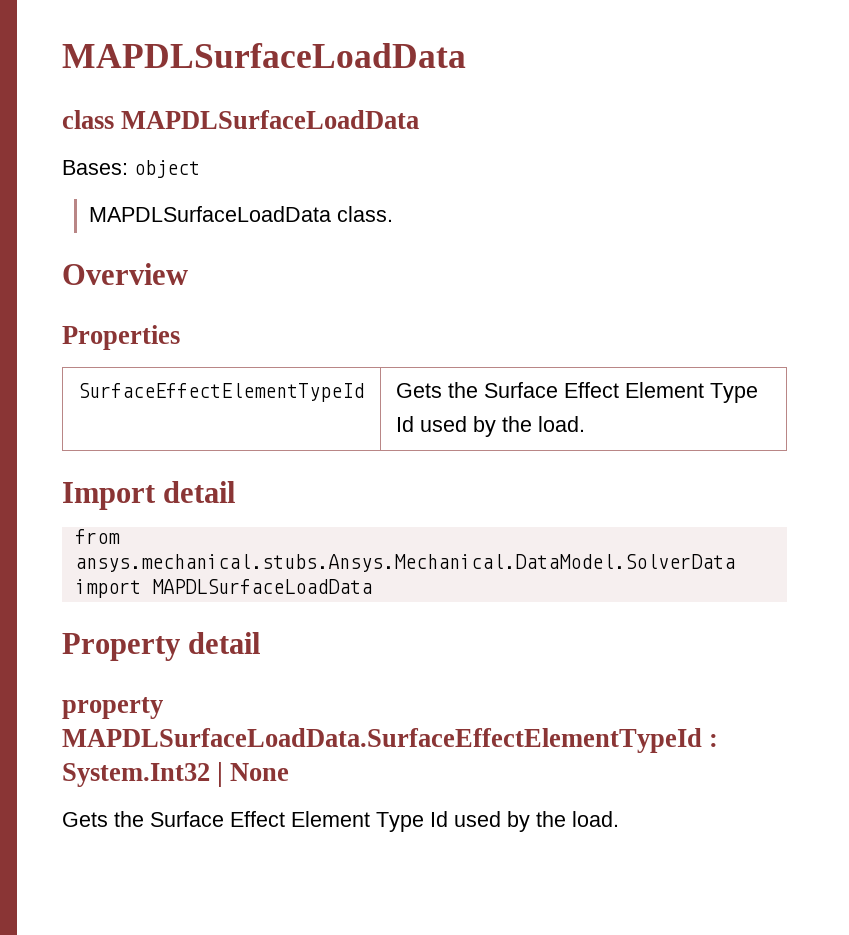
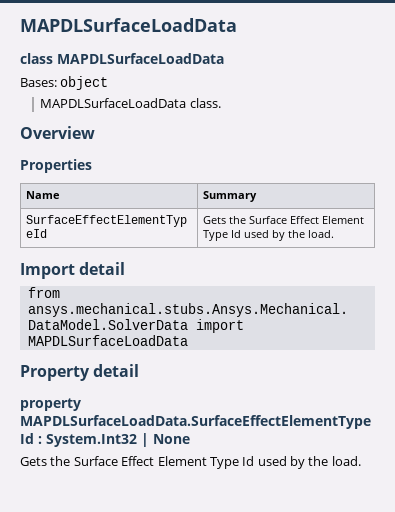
+ Name | Summary

